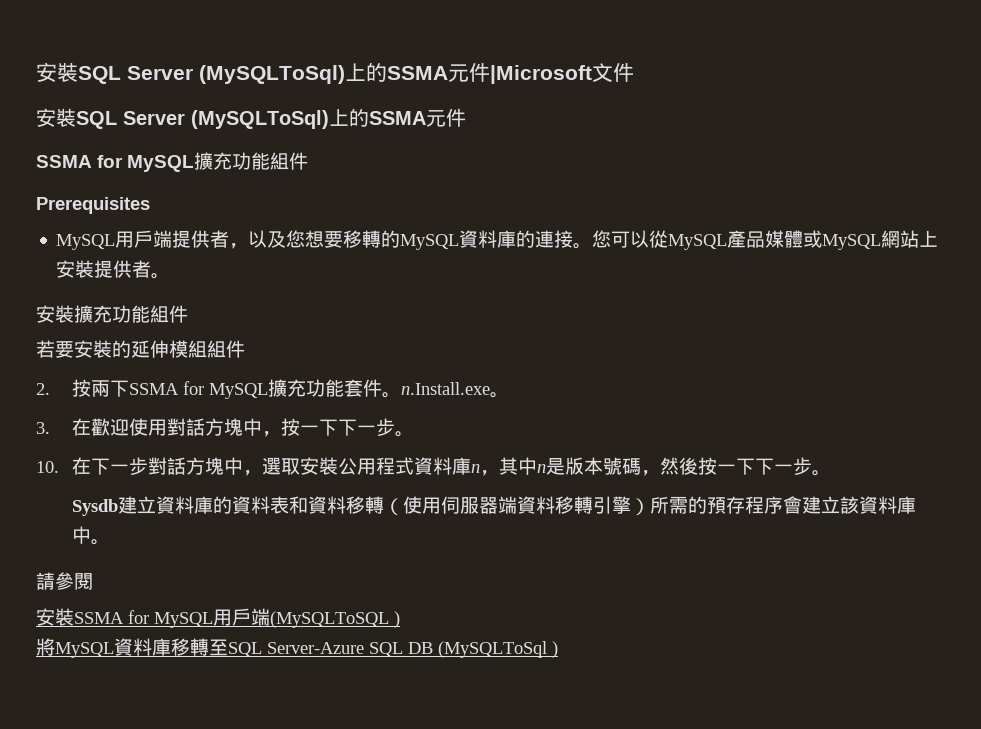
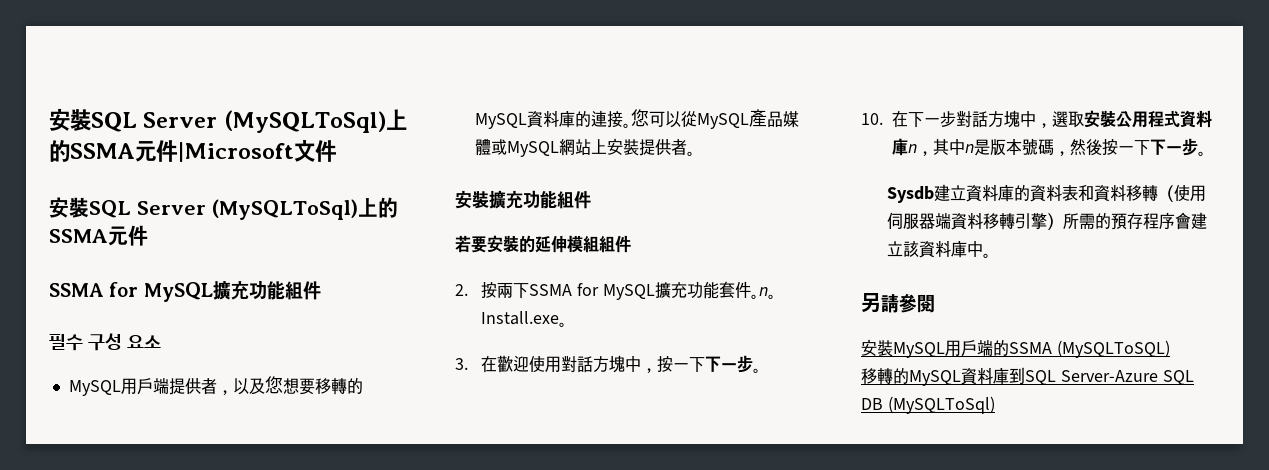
- Prerequisites
+ 필수 구성 요소
- 2.按兩下SSMA for MySQL擴充功能套件。n.Install.exe。
+ 2.按兩下SSMA for MySQL擴充功能套件。n。Install.exe。
- 請參閱
+ 另請參閱
- 安裝SSMA for MySQL用戶端(MySQLToSQL )
- 將MySQL資料庫移轉至SQL Server-Azure SQL DB (MySQLToSql )
+ 安裝MySQL用戶端的SSMA (MySQLToSQL)
+ 移轉的MySQL資料庫到SQL Server-Azure SQL DB (MySQLToSql)

